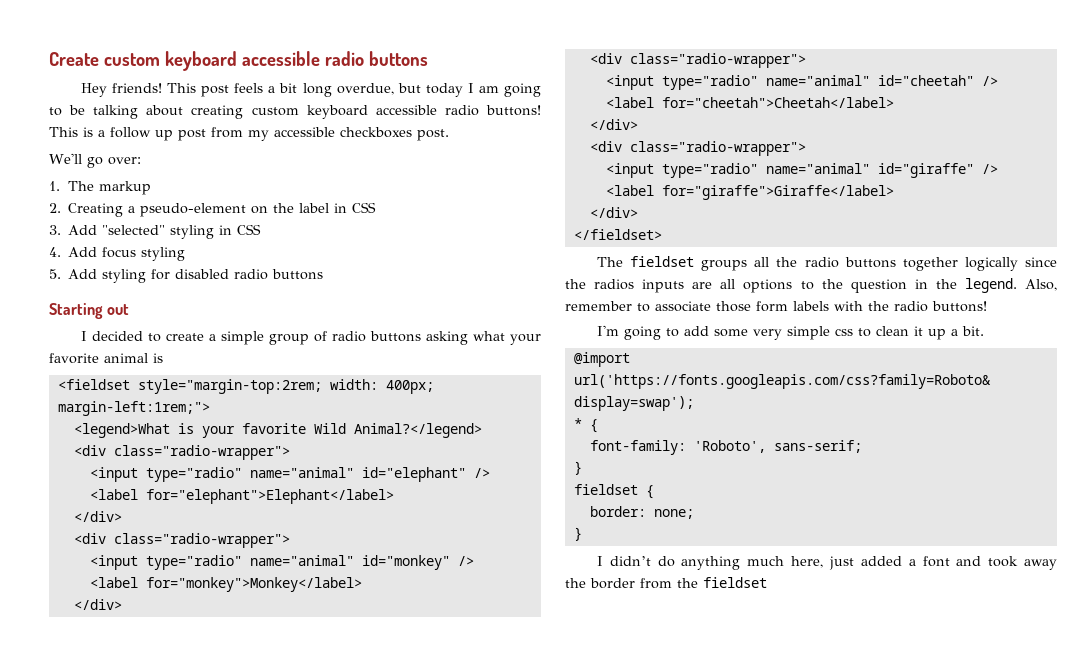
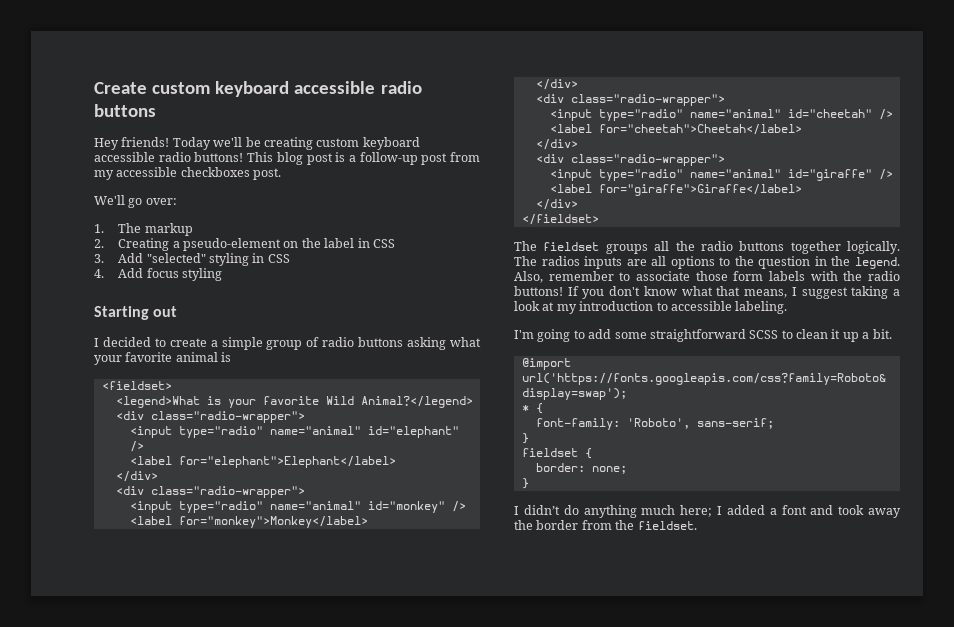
- This post feels a bit long overdue, but today I am going to be talking about creating custom keyboard accessible radio buttons!
+ Today we'll be creating custom keyboard accessible radio buttons!
- This is a follow up post from my accessible checkboxes post.
+ This blog post is a follow-up post from my accessible checkboxes post.
- 5. Add styling for disabled radio buttons
- <fieldset style="margin-top:2rem; width: 400px; margin-left:1rem;">
+ <fieldset>
- The fieldset groups all the radio buttons together logically since the radios inputs are all options to the question in the legend.
+ The fieldset groups all the radio buttons together logically. The radios inputs are all options to the question in the legend.
+ If you don't know what that means, I suggest taking a look at my introduction to accessible labeling.
- I'm going to add some very simple css to clean it up a bit.
+ I'm going to add some straightforward SCSS to clean it up a bit.
- I didn’t do anything much here, just added a font and took away the border from the fieldset
+ I didn’t do anything much here; I added a font and took away the border from the fieldset.

